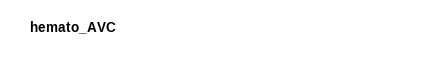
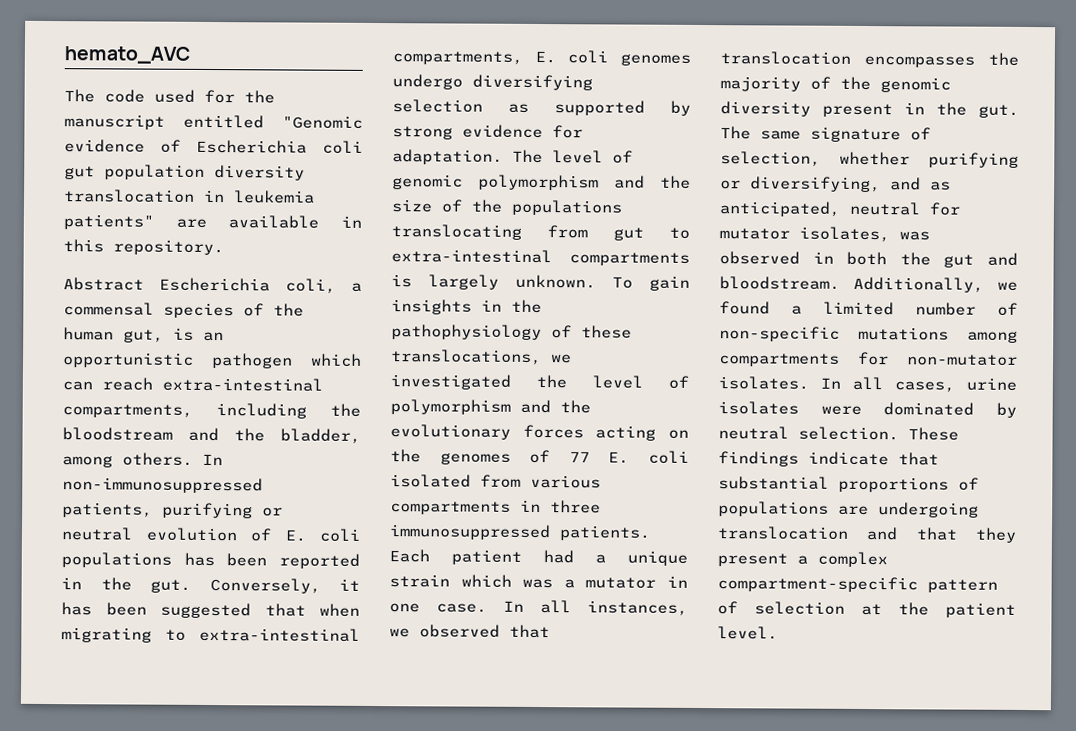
+ The code used for the manuscript entitled "Genomic evidence of Escherichia coli gut population diversity translocation in leukemia patients" are available in this repository.
+ Abstract Escherichia coli, a commensal species of the human gut, is an opportunistic pathogen which can reach extra-intestinal compartments, including the bloodstream and the bladder, among others. In non-immunosuppressed patients, purifying or neutral evolution of E. coli populations has been reported in the gut. Conversely, it has been suggested that when migrating to extra-intestinal compartments, E. coli genomes undergo diversifying selection as supported by strong evidence for adaptation. The level of genomic polymorphism and the size of the populations translocating from gut to extra-intestinal compartments is largely unknown. To gain insights in the pathophysiology of these translocations, we investigated the level of polymorphism and the evolutionary forces acting on the genomes of 77 E. coli isolated from various compartments in three immunosuppressed patients. Each patient had a unique strain which was a mutator in one case. In all instances, we observed that translocation encompasses the majority of the genomic diversity present in the gut. The same signature of selection, whether purifying or diversifying, and as anticipated, neutral for mutator isolates, was observed in both the gut and bloodstream. Additionally, we found a limited number of non-specific mutations among compartments for non-mutator isolates. In all cases, urine isolates were dominated by neutral selection. These findings indicate that substantial proportions of populations are undergoing translocation and that they present a complex compartment-specific pattern of selection at the patient level.

